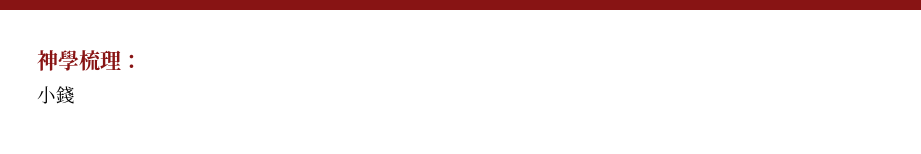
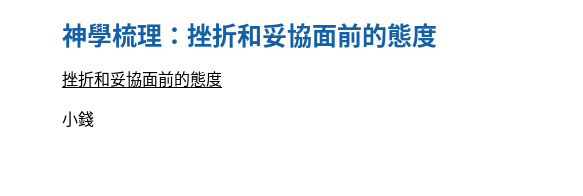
- 神學梳理：
+ 神學梳理：挫折和妥協面前的態度
+ 挫折和妥協面前的態度

